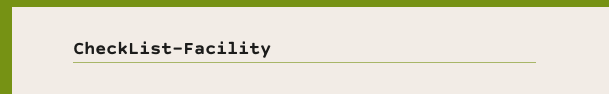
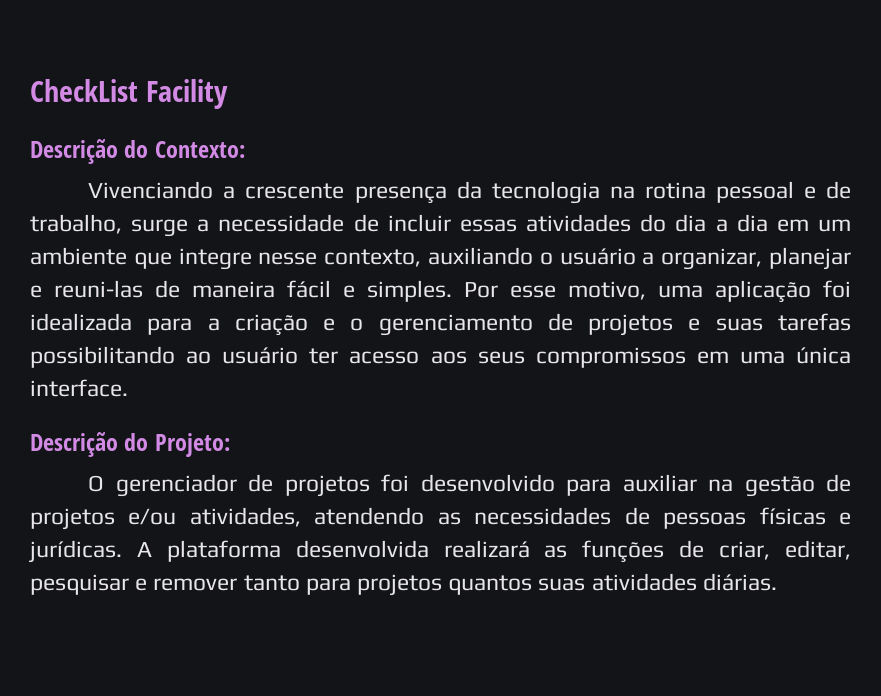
- CheckList-Facility
+ CheckList Facility
+ Descrição do Contexto:
+ Vivenciando a crescente presença da tecnologia na rotina pessoal e de trabalho, surge a necessidade de incluir essas atividades do dia a dia em um ambiente que integre nesse contexto, auxiliando o usuário a organizar, planejar e reuni-las de maneira fácil e simples. Por esse motivo, uma aplicação foi idealizada para a criação e o gerenciamento de projetos e suas tarefas possibilitando ao usuário ter acesso aos seus compromissos em uma única interface.
+ Descrição do Projeto:
+ O gerenciador de projetos foi desenvolvido para auxiliar na gestão de projetos e/ou atividades, atendendo as necessidades de pessoas físicas e jurídicas. A plataforma desenvolvida realizará as funções de criar, editar, pesquisar e remover tanto para projetos quantos suas atividades diárias.

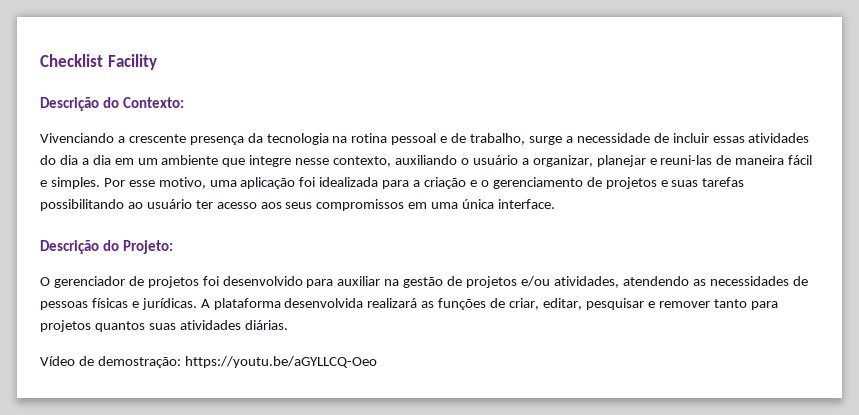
- CheckList Facility
+ Checklist Facility
+ Vídeo de demostração: https://youtu.be/aGYLLCQ-Oeo

